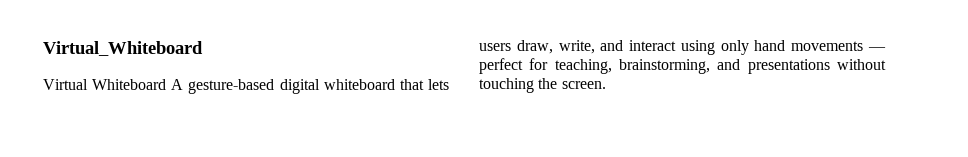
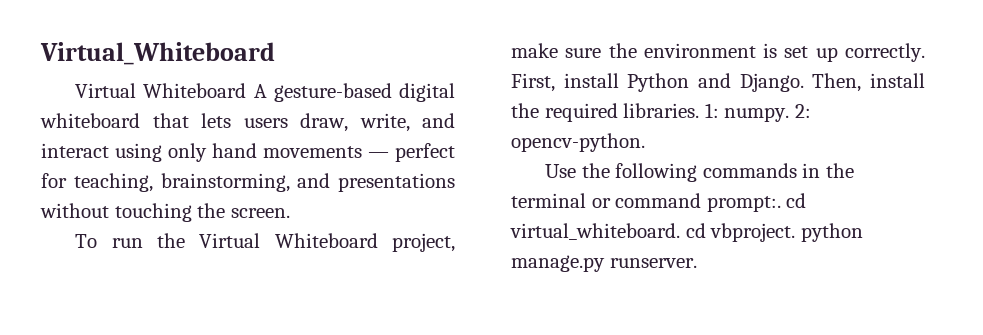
+ To run the Virtual Whiteboard project, make sure the environment is set up correctly. First, install Python and Django. Then, install the required libraries. 1: numpy. 2: opencv-python.
+ Use the following commands in the terminal or command prompt:. cd virtual_whiteboard. cd vbproject. python manage.py runserver.

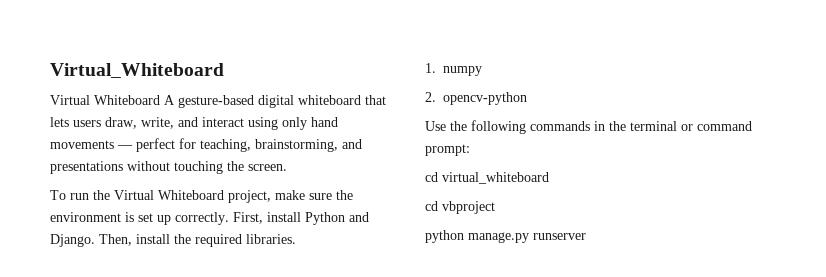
- Then, install the required libraries. 1: numpy. 2: opencv-python.
+ Then, install the required libraries.
+ 1. numpy
+ 2. opencv-python
- Use the following commands in the terminal or command prompt:. cd virtual_whiteboard. cd vbproject. python manage.py runserver.
+ Use the following commands in the terminal or command prompt:
+ cd virtual_whiteboard
+ cd vbproject
+ python manage.py runserver

